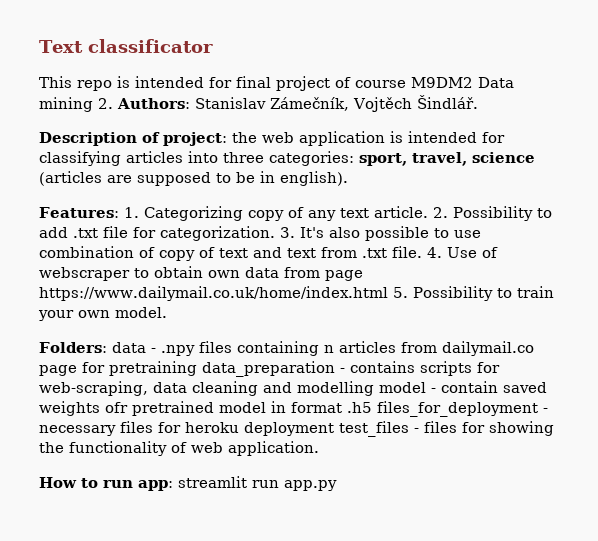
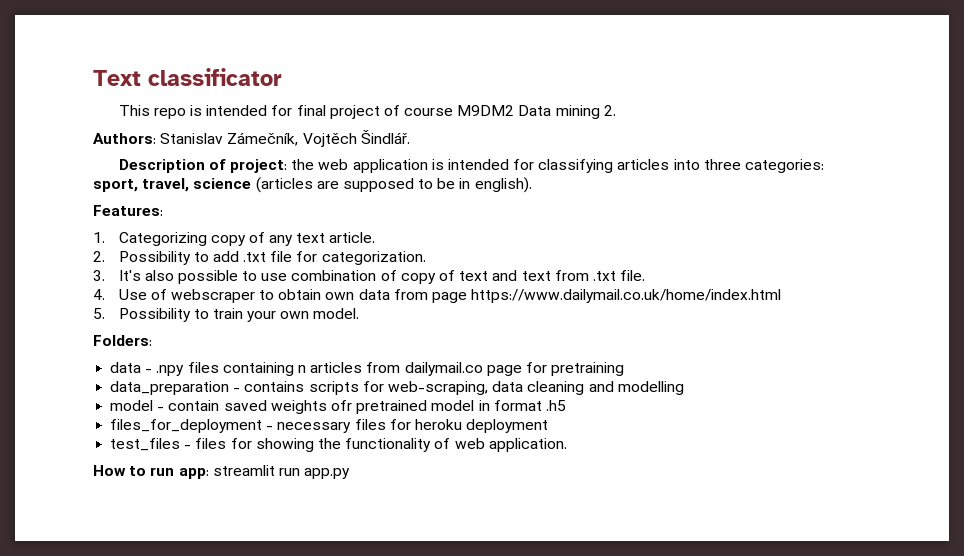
- This repo is intended for final project of course M9DM2 Data mining 2. Authors: Stanislav Zámečník, Vojtěch Šindlář.
+ This repo is intended for final project of course M9DM2 Data mining 2.
+ Authors: Stanislav Zámečník, Vojtěch Šindlář.
- Features: 1. Categorizing copy of any text article. 2. Possibility to add .txt file for categorization. 3. It's also possible to use combination of copy of text and text from .txt file. 4. Use of webscraper to obtain own data from page https://www.dailymail.co.uk/home/index.html 5. Possibility to train your own model.
+ Features:
+ 1. Categorizing copy of any text article.
+ 2. Possibility to add .txt file for categorization.
+ 3. It's also possible to use combination of copy of text and text from .txt file.
+ 4. Use of webscraper to obtain own data from page https://www.dailymail.co.uk/home/index.html
+ 5. Possibility to train your own model.
- Folders: data - .npy files containing n articles from dailymail.co page for pretraining data_preparation - contains scripts for web-scraping, data cleaning and modelling model - contain saved weights ofr pretrained model in format .h5 files_for_deployment - necessary files for heroku deployment test_files - files for showing the functionality of web application.
+ Folders:
+ data - .npy files containing n articles from dailymail.co page for pretraining
+ data_preparation - contains scripts for web-scraping, data cleaning and modelling
+ model - contain saved weights ofr pretrained model in format .h5
+ files_for_deployment - necessary files for heroku deployment
+ test_files - files for showing the functionality of web application.

